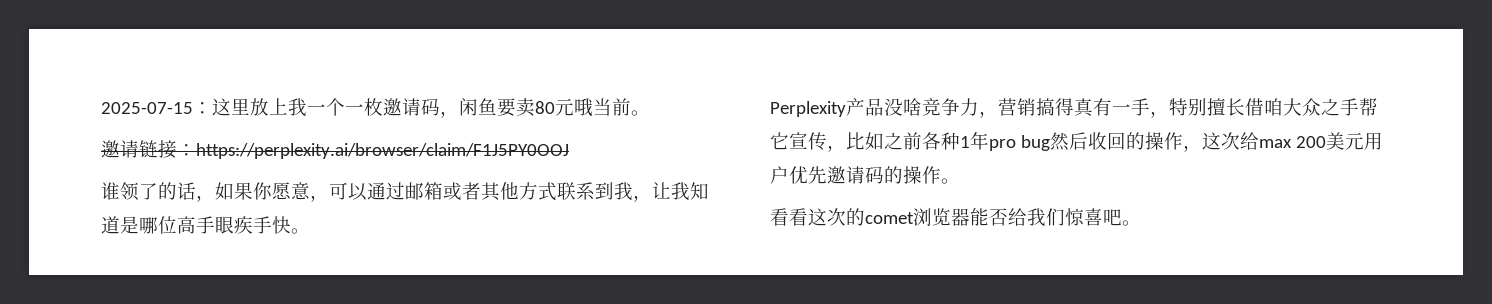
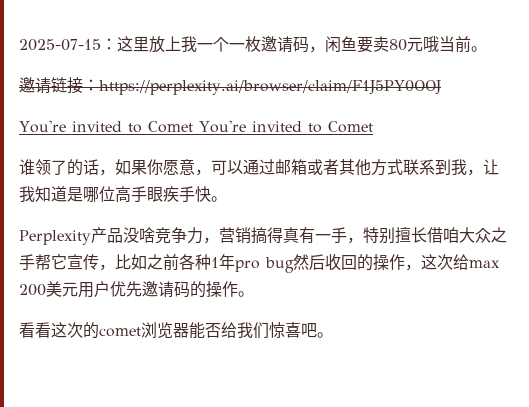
+ You're invited to Comet You're invited to Comet

